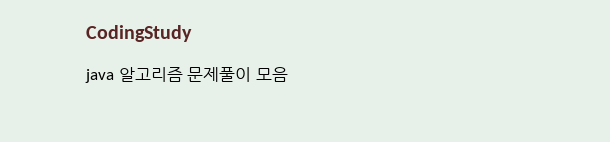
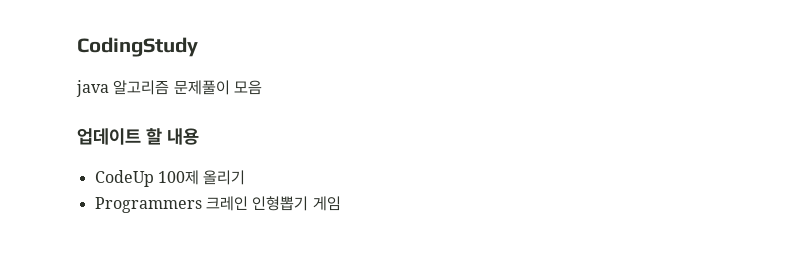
+ 업데이트 할 내용
+ CodeUp 100제 올리기
+ Programmers 크레인 인형뽑기 게임

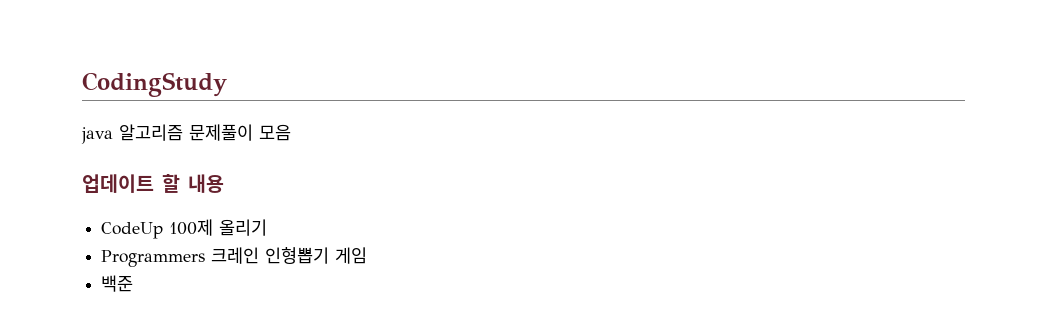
+ 백준

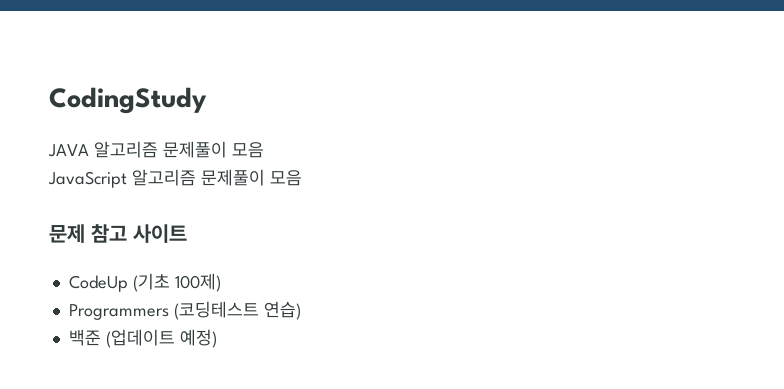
- java 알고리즘 문제풀이 모음
- 업데이트 할 내용
+ JAVA 알고리즘 문제풀이 모음
+ JavaScript 알고리즘 문제풀이 모음
+ 문제 참고 사이트
- CodeUp 100제 올리기
+ CodeUp (기초 100제)
- Programmers 크레인 인형뽑기 게임
+ Programmers (코딩테스트 연습)
- 백준
+ 백준 (업데이트 예정)

